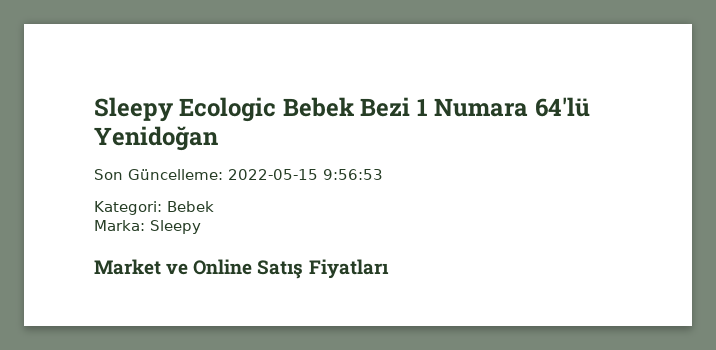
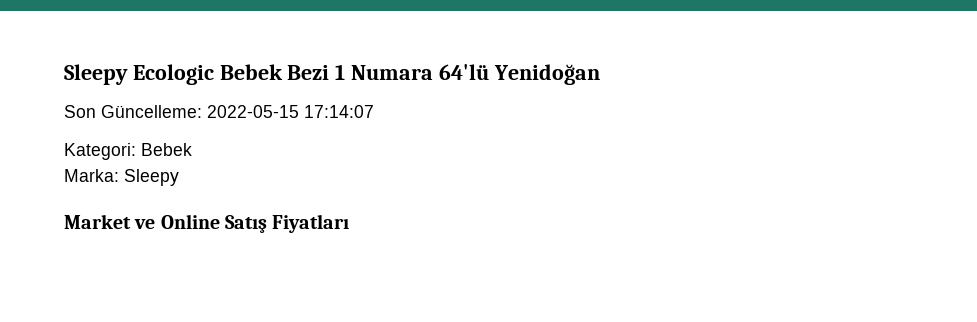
- Son Güncelleme: 2022-05-15 9:56:53
+ Son Güncelleme: 2022-05-15 17:14:07

